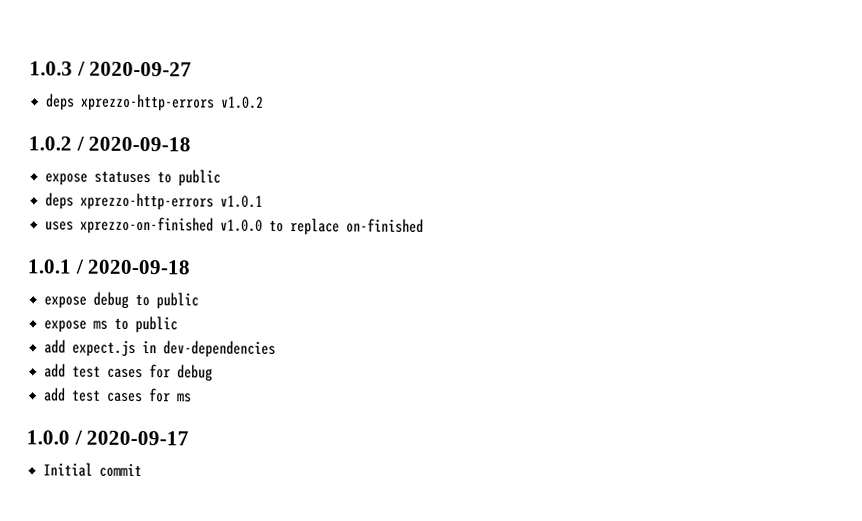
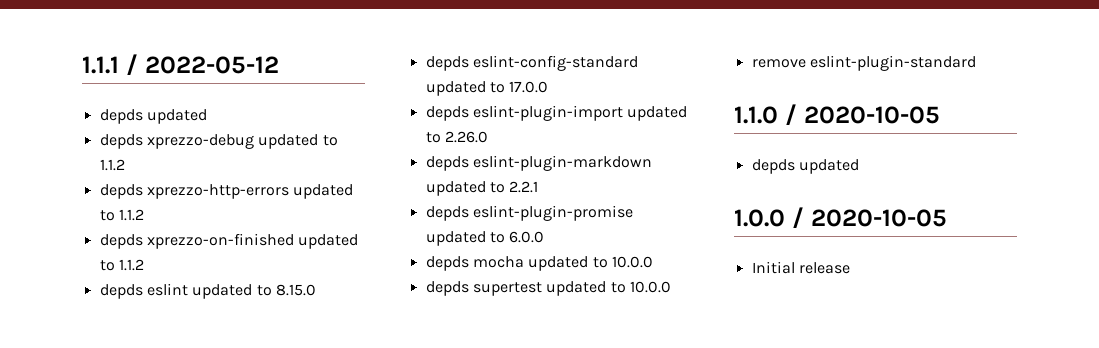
- 1.0.3 / 2020-09-27
- deps xprezzo-http-errors v1.0.2
- 1.0.2 / 2020-09-18
- expose statuses to public
- deps xprezzo-http-errors v1.0.1
- uses xprezzo-on-finished v1.0.0 to replace on-finished
- 1.0.1 / 2020-09-18
- expose debug to public
- expose ms to public
- add expect.js in dev-dependencies
- add test cases for debug
- add test cases for ms
+ 1.1.1 / 2022-05-12
+ depds updated
+ depds xprezzo-debug updated to 1.1.2
+ depds xprezzo-http-errors updated to 1.1.2
+ depds xprezzo-on-finished updated to 1.1.2
+ depds eslint updated to 8.15.0
+ depds eslint-config-standard updated to 17.0.0
+ depds eslint-plugin-import updated to 2.26.0
+ depds eslint-plugin-markdown updated to 2.2.1
+ depds eslint-plugin-promise updated to 6.0.0
+ depds mocha updated to 10.0.0
+ depds supertest updated to 10.0.0
+ remove eslint-plugin-standard
+ 1.1.0 / 2020-10-05
+ depds updated
- 1.0.0 / 2020-09-17
+ 1.0.0 / 2020-10-05
- Initial commit
+ Initial release

